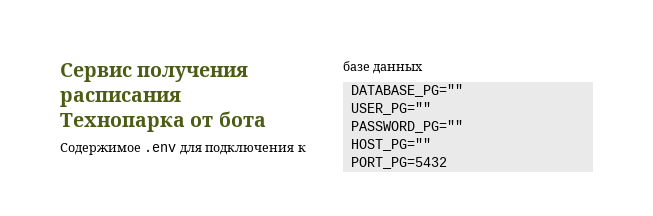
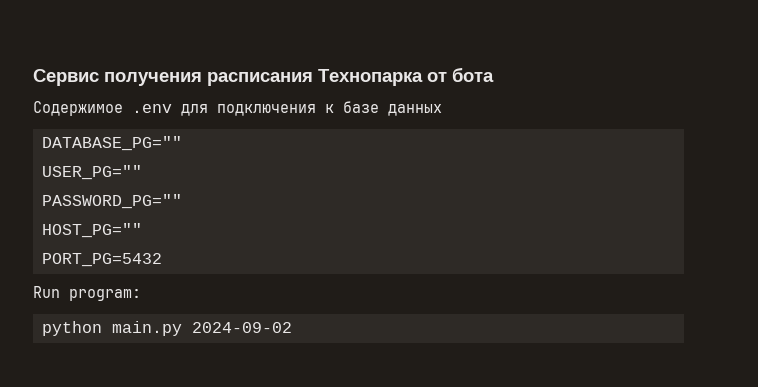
+ Run program:
+ python main.py 2024-09-02

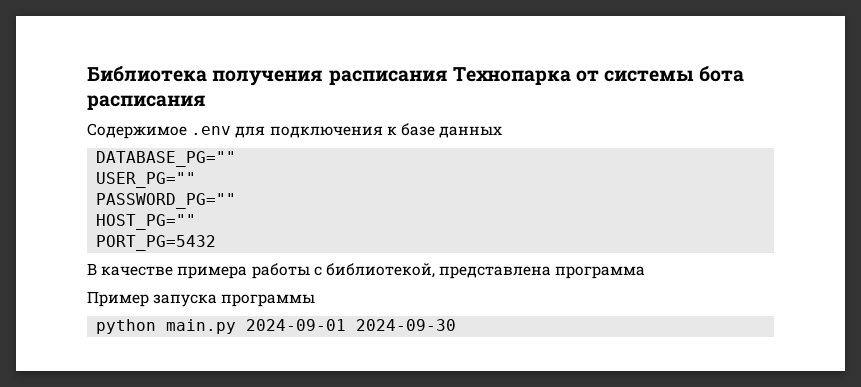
- Сервис получения расписания Технопарка от бота
+ Библиотека получения расписания Технопарка от системы бота расписания
- Run program:
+ В качестве примера работы с библиотекой, представлена программа
+ Пример запуска программы
- python main.py 2024-09-02
+ python main.py 2024-09-01 2024-09-30

